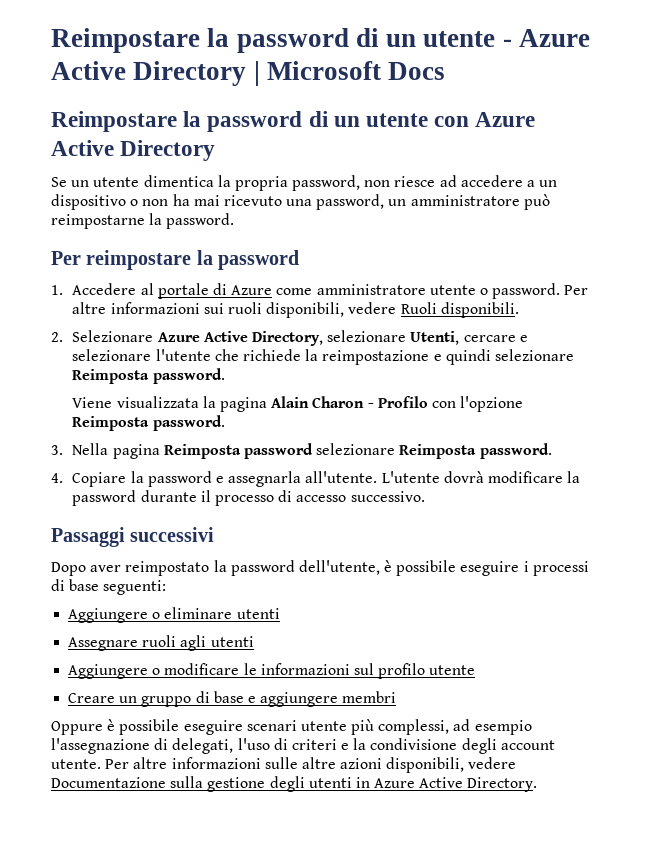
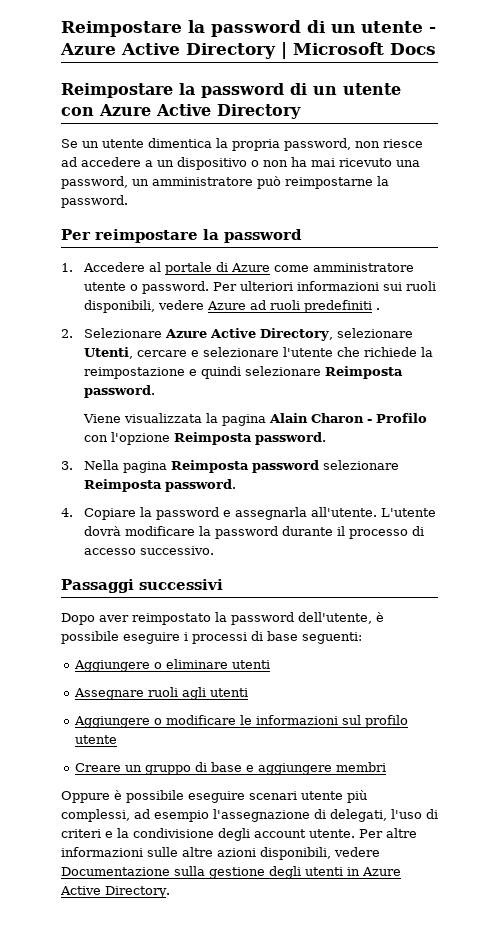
- Per altre informazioni sui ruoli disponibili, vedere Ruoli disponibili.
+ Per ulteriori informazioni sui ruoli disponibili, vedere Azure ad ruoli predefiniti .

